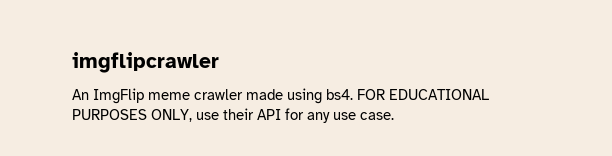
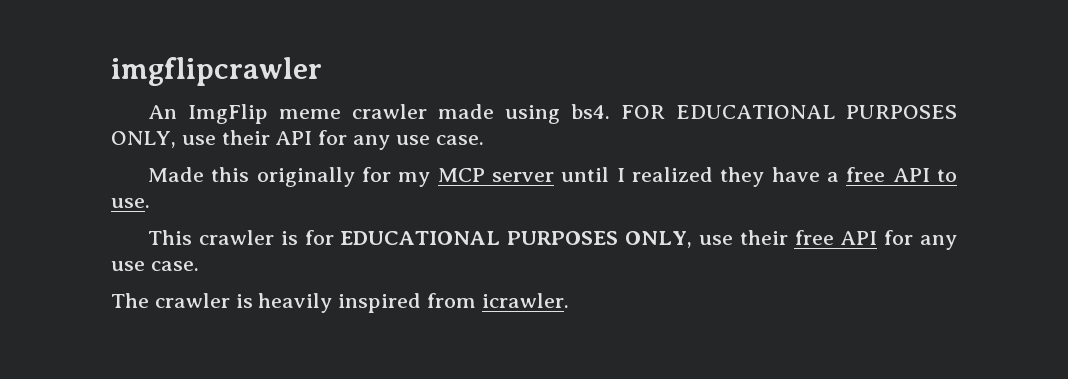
+ Made this originally for my MCP server until I realized they have a free API to use.
+ This crawler is for EDUCATIONAL PURPOSES ONLY, use their free API for any use case.
+ The crawler is heavily inspired from icrawler.

